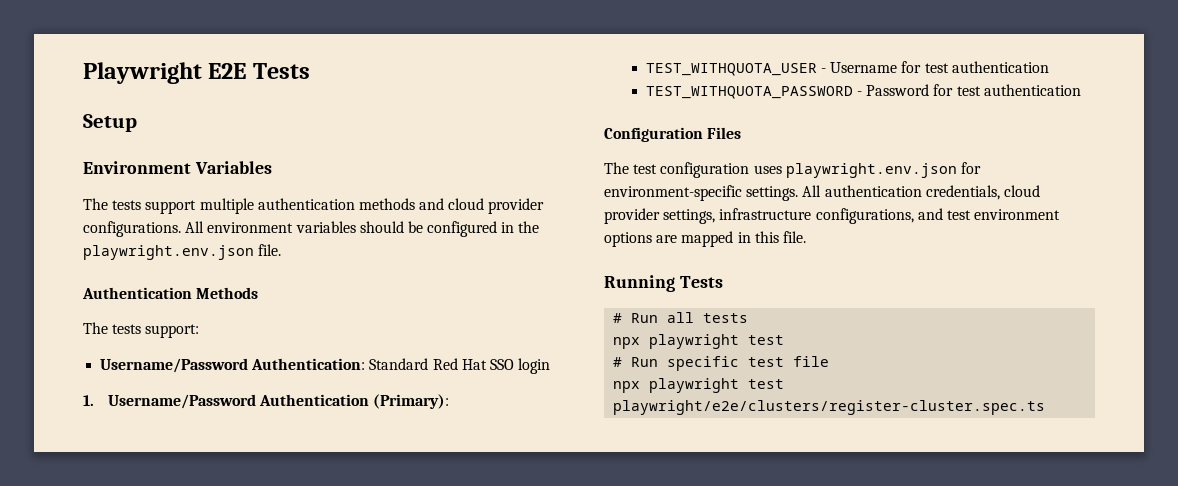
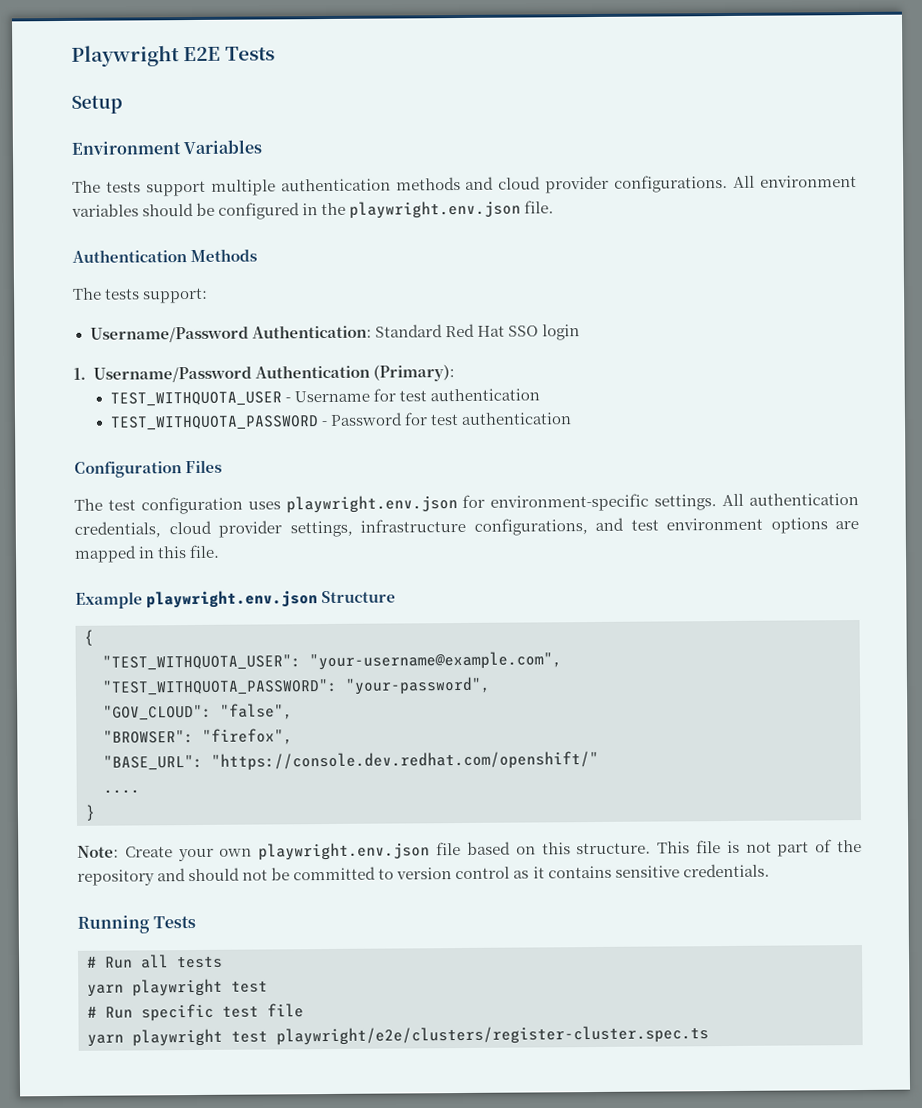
+ Example playwright.env.json Structure
+ {
+ "TEST_WITHQUOTA_USER": "your-username@example.com",
+ "TEST_WITHQUOTA_PASSWORD": "your-password",
+ "GOV_CLOUD": "false",
+ "BROWSER": "firefox",
+ "BASE_URL": "https://console.dev.redhat.com/openshift/"
+ ....
+ }
+ Note: Create your own playwright.env.json file based on this structure. This file is not part of the repository and should not be committed to version control as it contains sensitive credentials.
  # Run all tests
- npx playwright test
+ yarn playwright test
- npx playwright test playwright/e2e/clusters/register-cluster.spec.ts
+ yarn playwright test playwright/e2e/clusters/register-cluster.spec.ts

